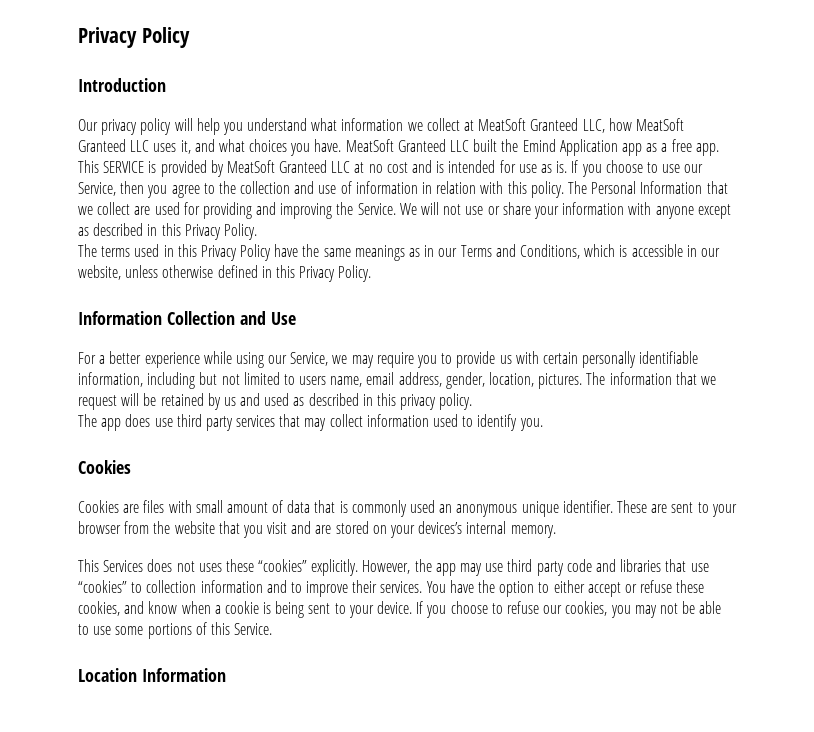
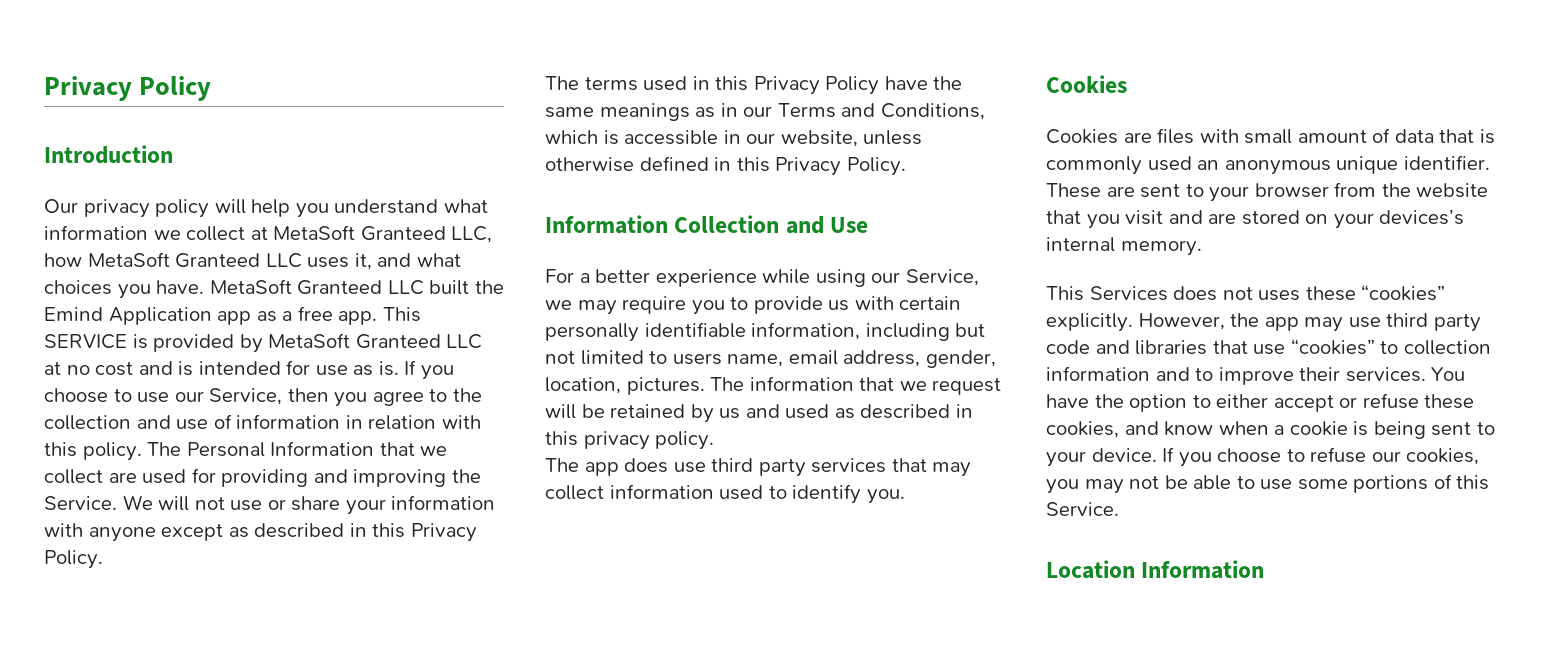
- Our privacy policy will help you understand what information we collect at MeatSoft Granteed LLC, how MeatSoft Granteed LLC uses it, and what choices you have.
+ Our privacy policy will help you understand what information we collect at MetaSoft Granteed LLC, how MetaSoft Granteed LLC uses it, and what choices you have.
- MeatSoft Granteed LLC built the Emind Application app as a free app.
+ MetaSoft Granteed LLC built the Emind Application app as a free app.
- This SERVICE is provided by MeatSoft Granteed LLC at no cost and is intended for use as is.
+ This SERVICE is provided by MetaSoft Granteed LLC at no cost and is intended for use as is.

